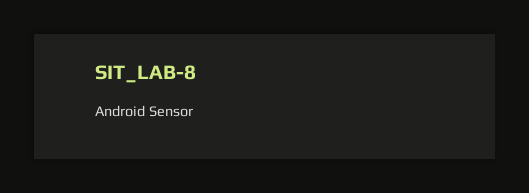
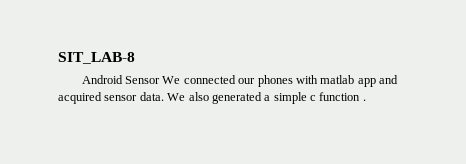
- Android Sensor
+ Android Sensor We connected our phones with matlab app and acquired sensor data. We also generated a simple c function .

